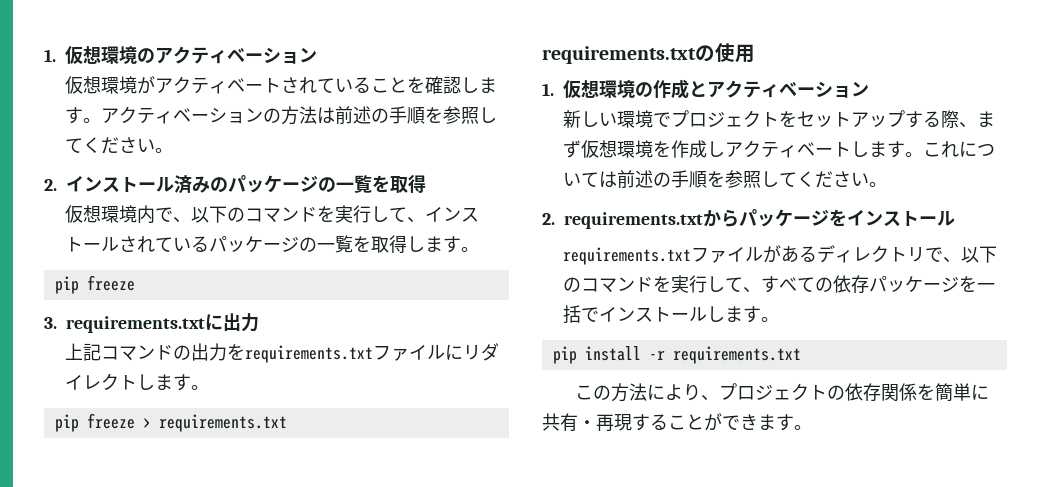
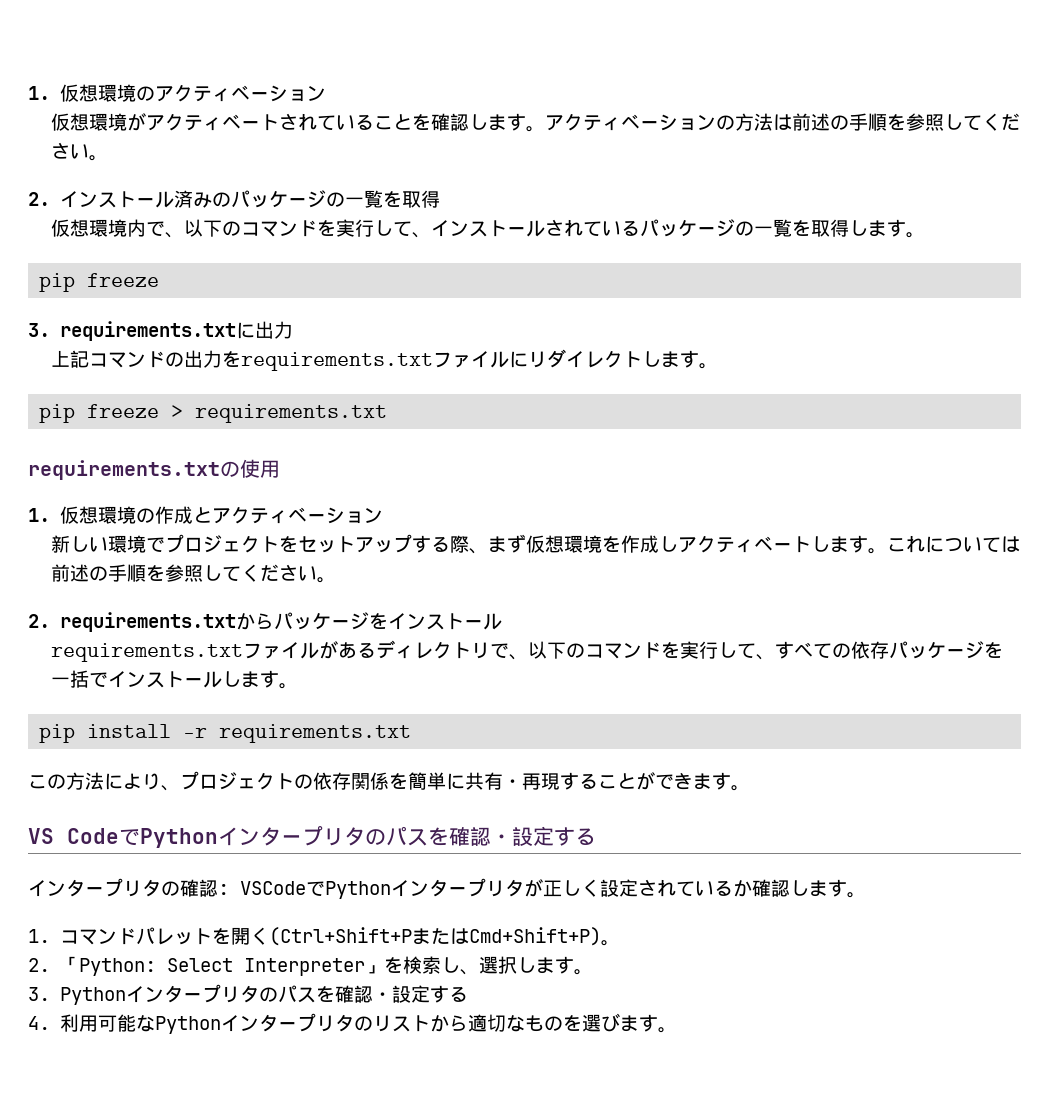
+ VS CodeでPythonインタープリタのパスを確認・設定する
+ インタープリタの確認: VSCodeでPythonインタープリタが正しく設定されているか確認します。
+ 1.コマンドパレットを開く(Ctrl+Shift+PまたはCmd+Shift+P)。
+ 2.「Python: Select Interpreter」を検索し、選択します。
+ 3. Pythonインタープリタのパスを確認・設定する
+ 4.利用可能なPythonインタープリタのリストから適切なものを選びます。

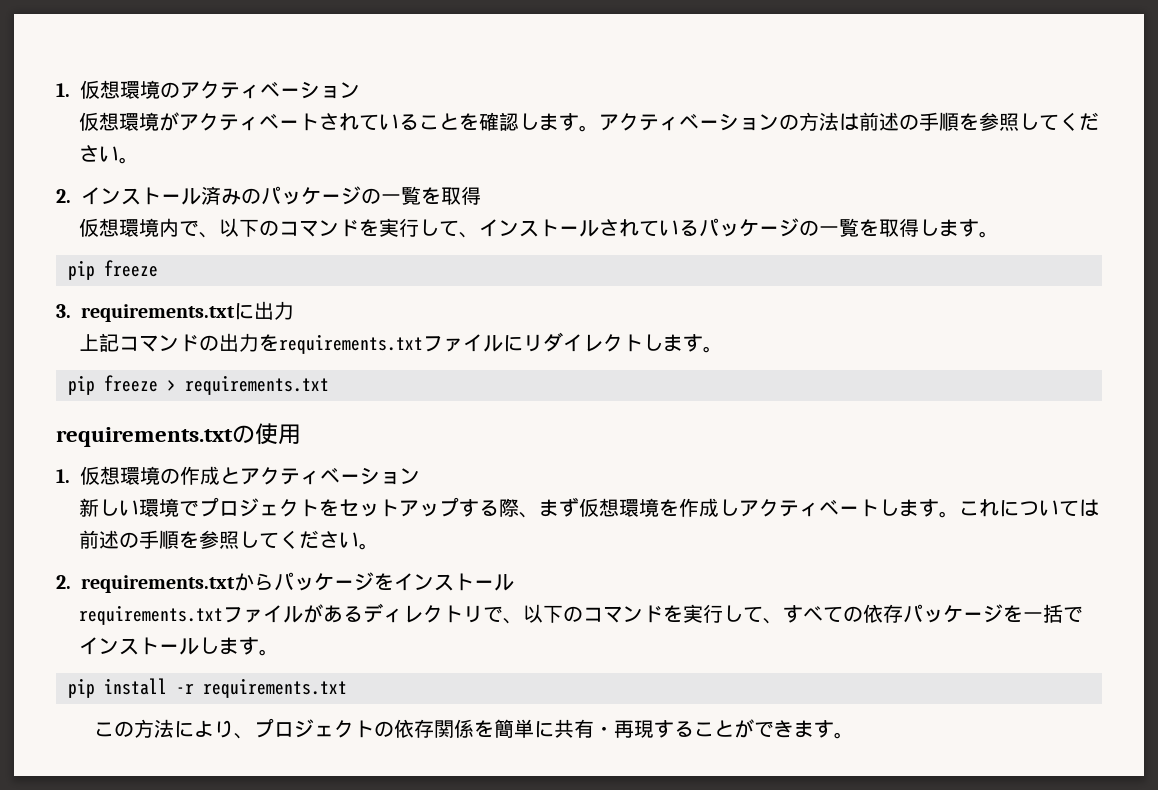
- VS CodeでPythonインタープリタのパスを確認・設定する
- インタープリタの確認: VSCodeでPythonインタープリタが正しく設定されているか確認します。
- 1.コマンドパレットを開く(Ctrl+Shift+PまたはCmd+Shift+P)。
- 2.「Python: Select Interpreter」を検索し、選択します。
- 3. Pythonインタープリタのパスを確認・設定する
- 4.利用可能なPythonインタープリタのリストから適切なものを選びます。

